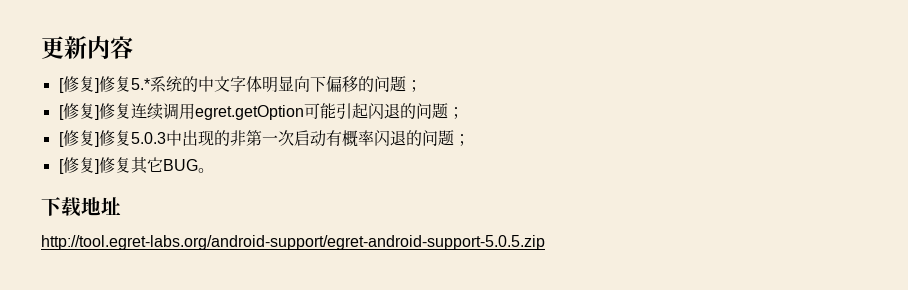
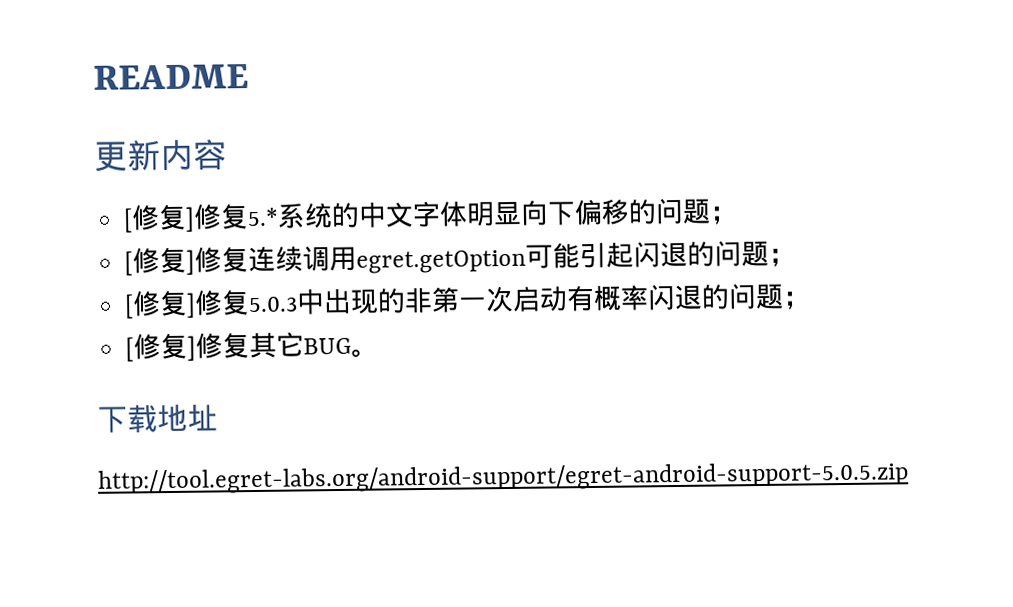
+ README

